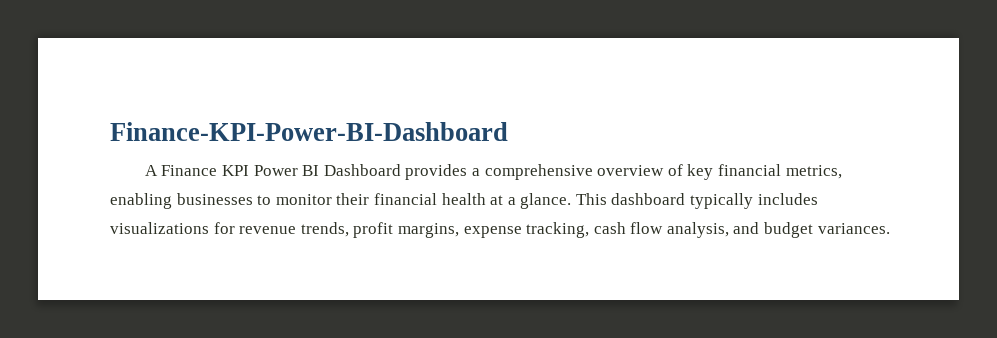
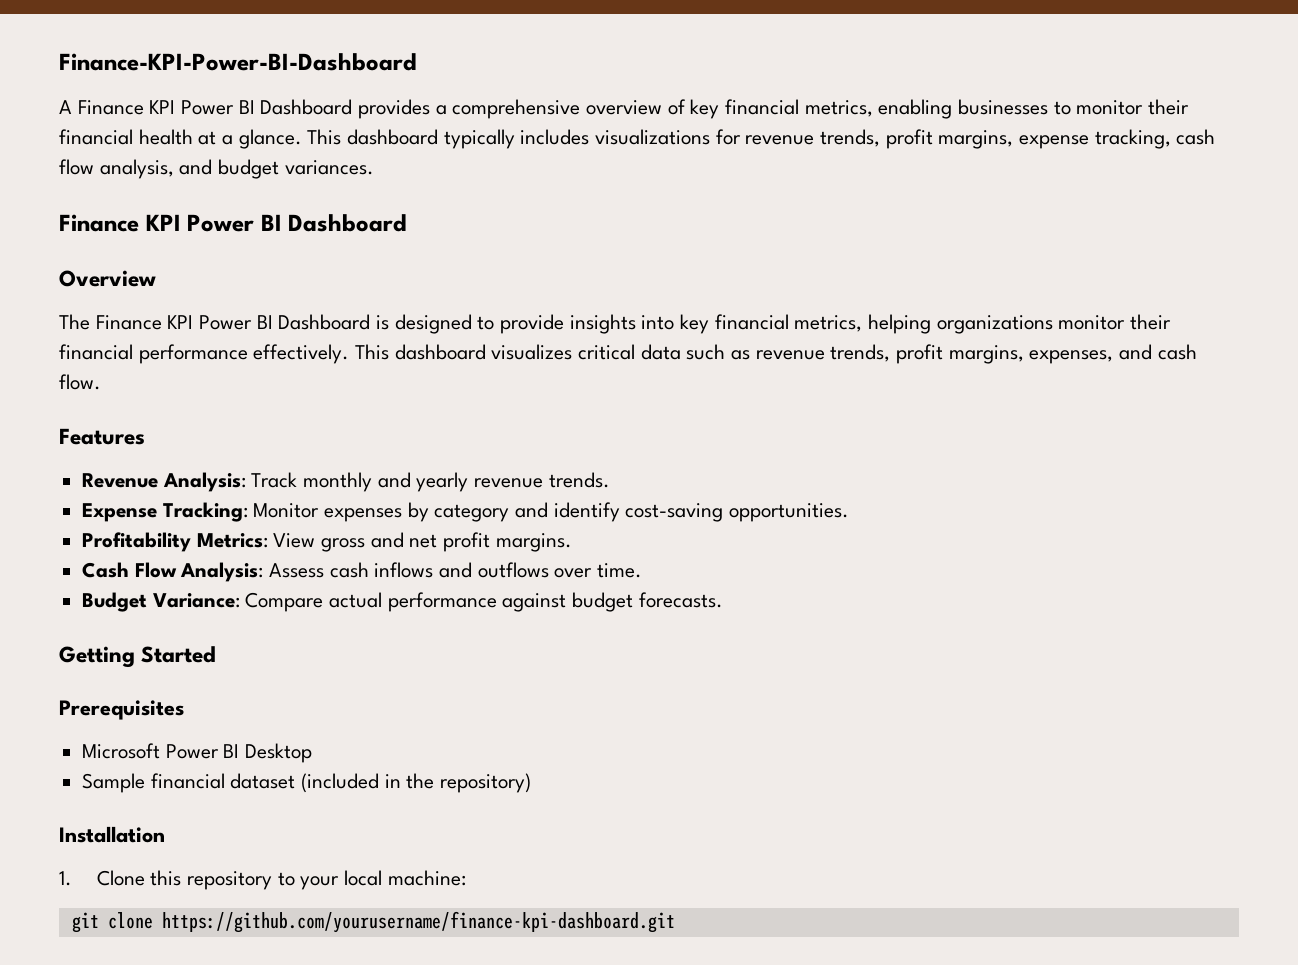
  This dashboard typically includes visualizations for revenue trends, profit margins, expense tracking, cash flow analysis, and budget variances.
+ Finance KPI Power BI Dashboard
+ Overview
+ The Finance KPI Power BI Dashboard is designed to provide insights into key financial metrics, helping organizations monitor their financial performance effectively. This dashboard visualizes critical data such as revenue trends, profit margins, expenses, and cash flow.
+ Features
+ Revenue Analysis: Track monthly and yearly revenue trends.
+ Expense Tracking: Monitor expenses by category and identify cost-saving opportunities.
+ Profitability Metrics: View gross and net profit margins.
+ Cash Flow Analysis: Assess cash inflows and outflows over time.
+ Budget Variance: Compare actual performance against budget forecasts.
+ Getting Started
+ Prerequisites
+ Microsoft Power BI Desktop
+ Sample financial dataset (included in the repository)
+ Installation
+ 1. Clone this repository to your local machine:
+ git clone https://github.com/yourusername/finance-kpi-dashboard.git

